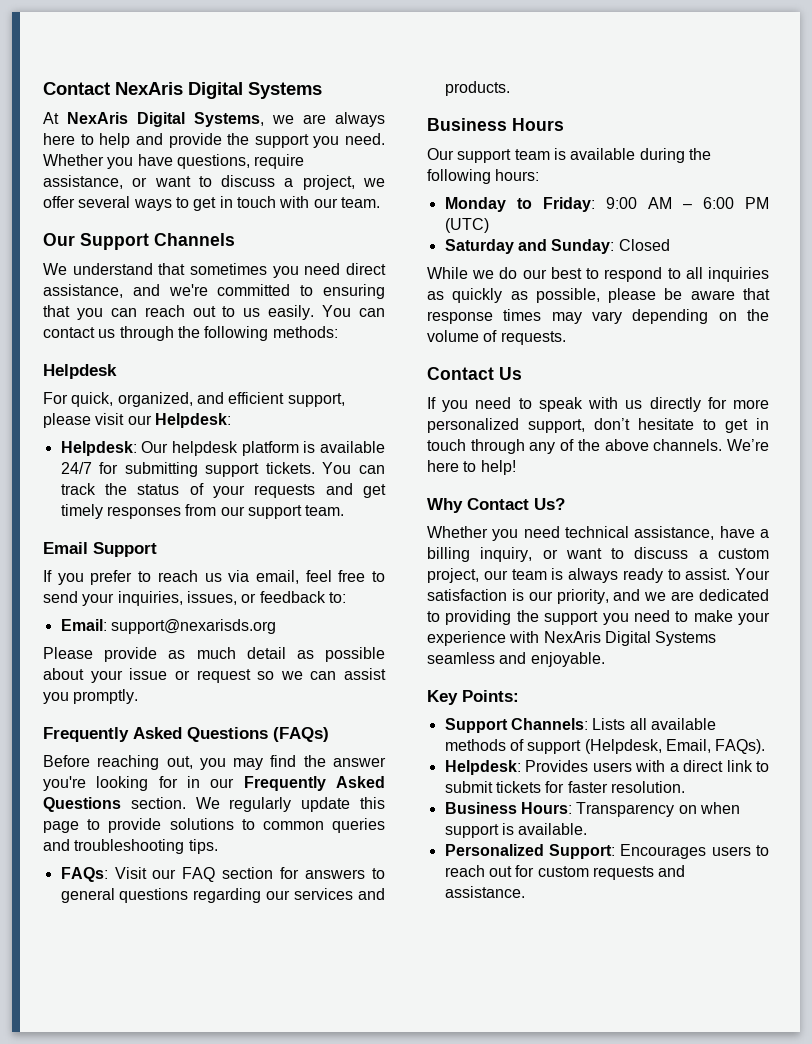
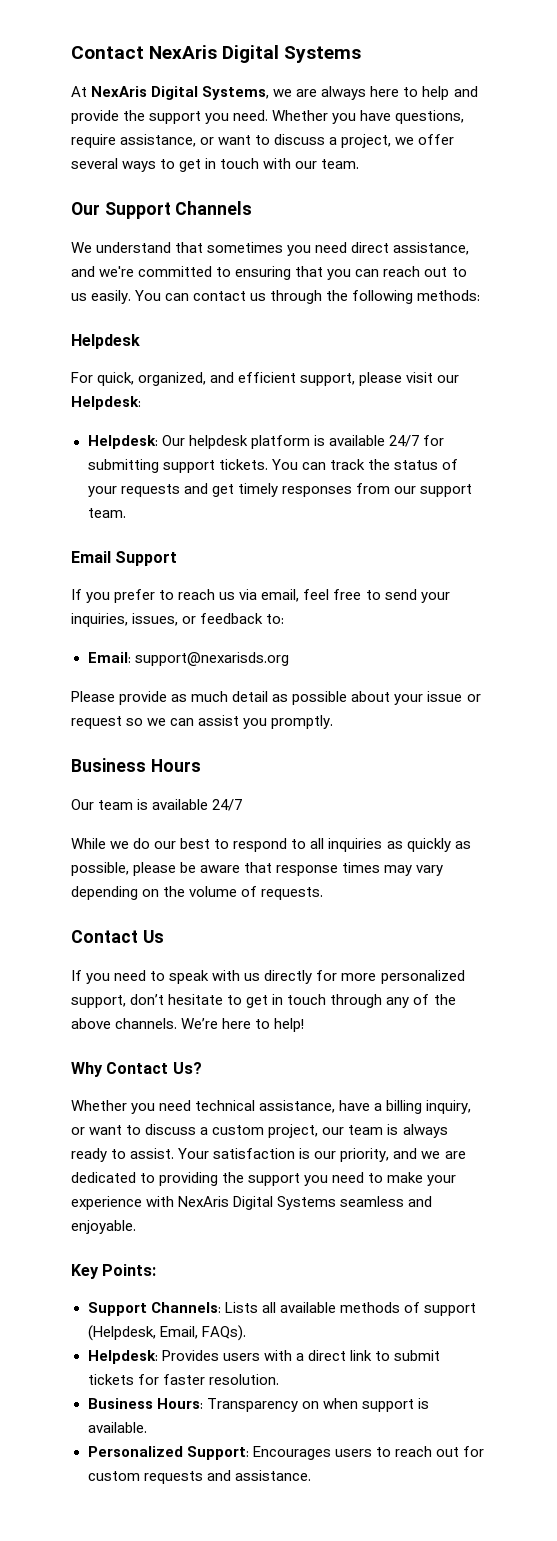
- Frequently Asked Questions (FAQs)
- Before reaching out, you may find the answer you're looking for in our Frequently Asked Questions section. We regularly update this page to provide solutions to common queries and troubleshooting tips.
- FAQs: Visit our FAQ section for answers to general questions regarding our services and products.
- Our support team is available during the following hours:
- Monday to Friday: 9:00 AM – 6:00 PM (UTC)
- Saturday and Sunday: Closed
+ Our team is available 24/7

